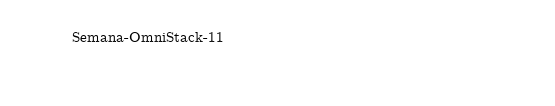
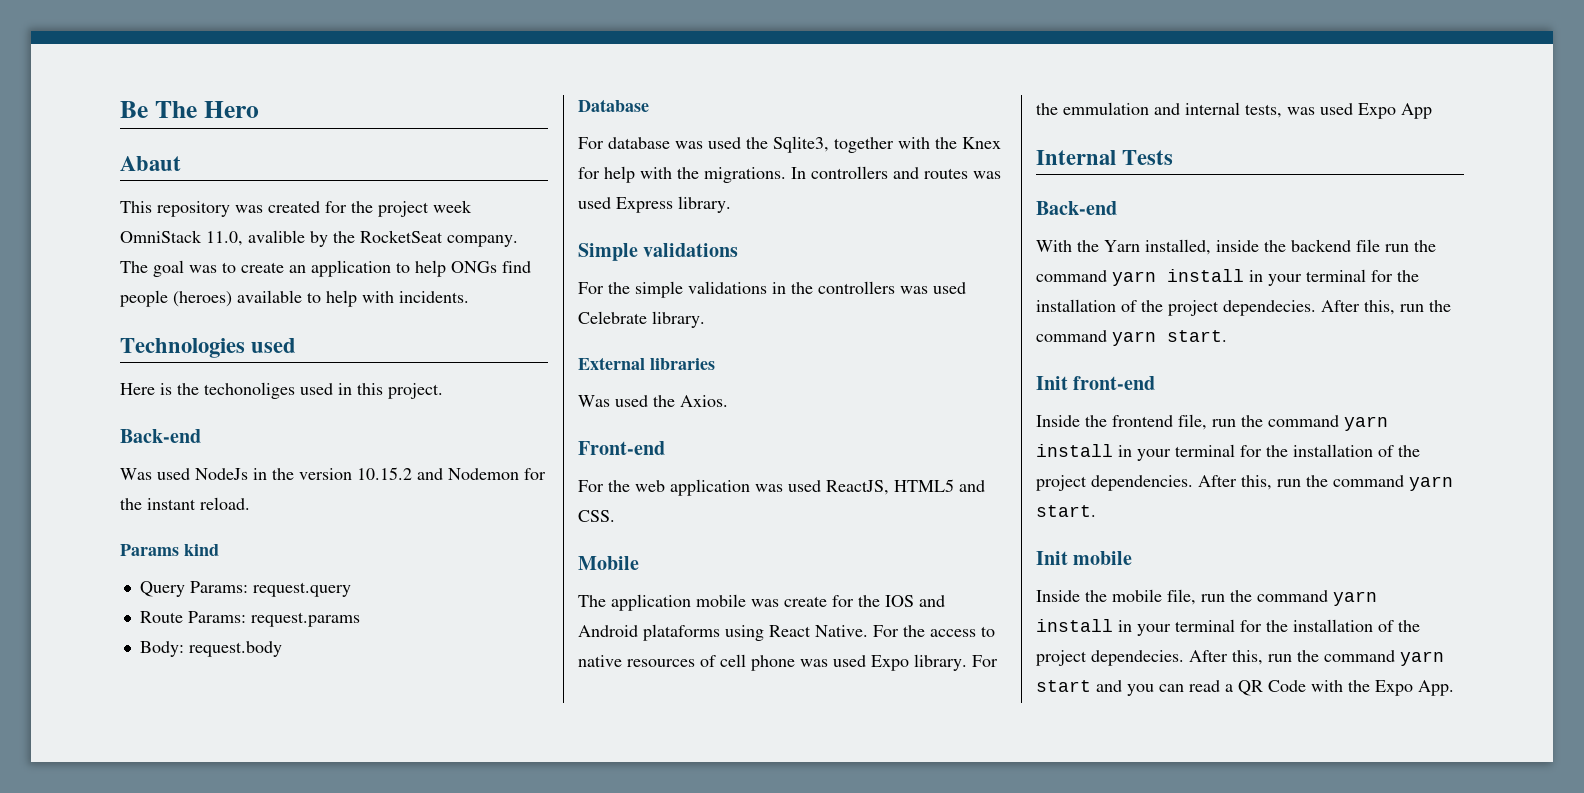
- Semana-OmniStack-11
+ Be The Hero
+ Abaut
+ This repository was created for the project week OmniStack 11.0, avalible by the RocketSeat company. The goal was to create an application to help ONGs find people (heroes) available to help with incidents.
+ Technologies used
+ Here is the techonoliges used in this project.
+ Back-end
+ Was used NodeJs in the version 10.15.2 and Nodemon for the instant reload.
+ Params kind
+ Query Params: request.query
+ Route Params: request.params
+ Body: request.body
+ Database
+ For database was used the Sqlite3, together with the Knex for help with the migrations. In controllers and routes was used Express library.
+ Simple validations
+ For the simple validations in the controllers was used Celebrate library.
+ External libraries
+ Was used the Axios.
+ Front-end
+ For the web application was used ReactJS, HTML5 and CSS.
+ Mobile
+ The application mobile was create for the IOS and Android plataforms using React Native. For the access to native resources of cell phone was used Expo library. For the emmulation and internal tests, was used Expo App
+ Internal Tests
+ Back-end
+ With the Yarn installed, inside the backend file run the command yarn install in your terminal for the installation of the project dependecies. After this, run the command yarn start.
+ Init front-end
+ Inside the frontend file, run the command yarn install in your terminal for the installation of the project dependencies. After this, run the command yarn start.
+ Init mobile
+ Inside the mobile file, run the command yarn install in your terminal for the installation of the project dependecies. After this, run the command yarn start and you can read a QR Code with the Expo App.

